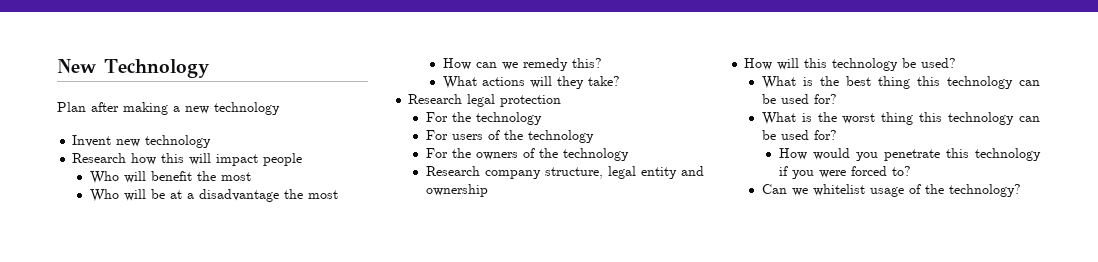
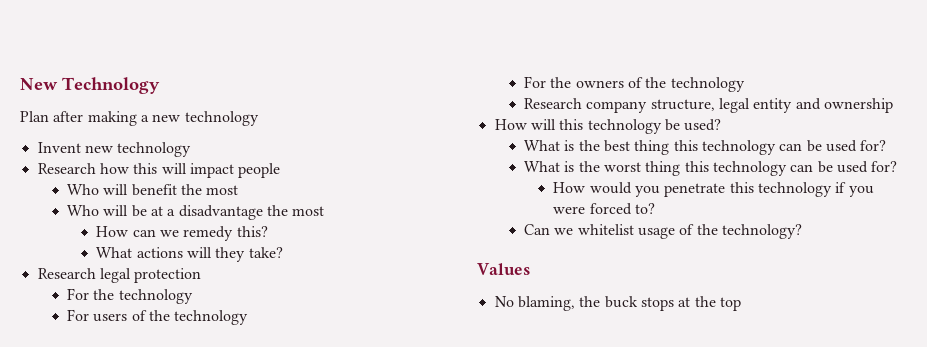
+ Values
+ No blaming, the buck stops at the top

